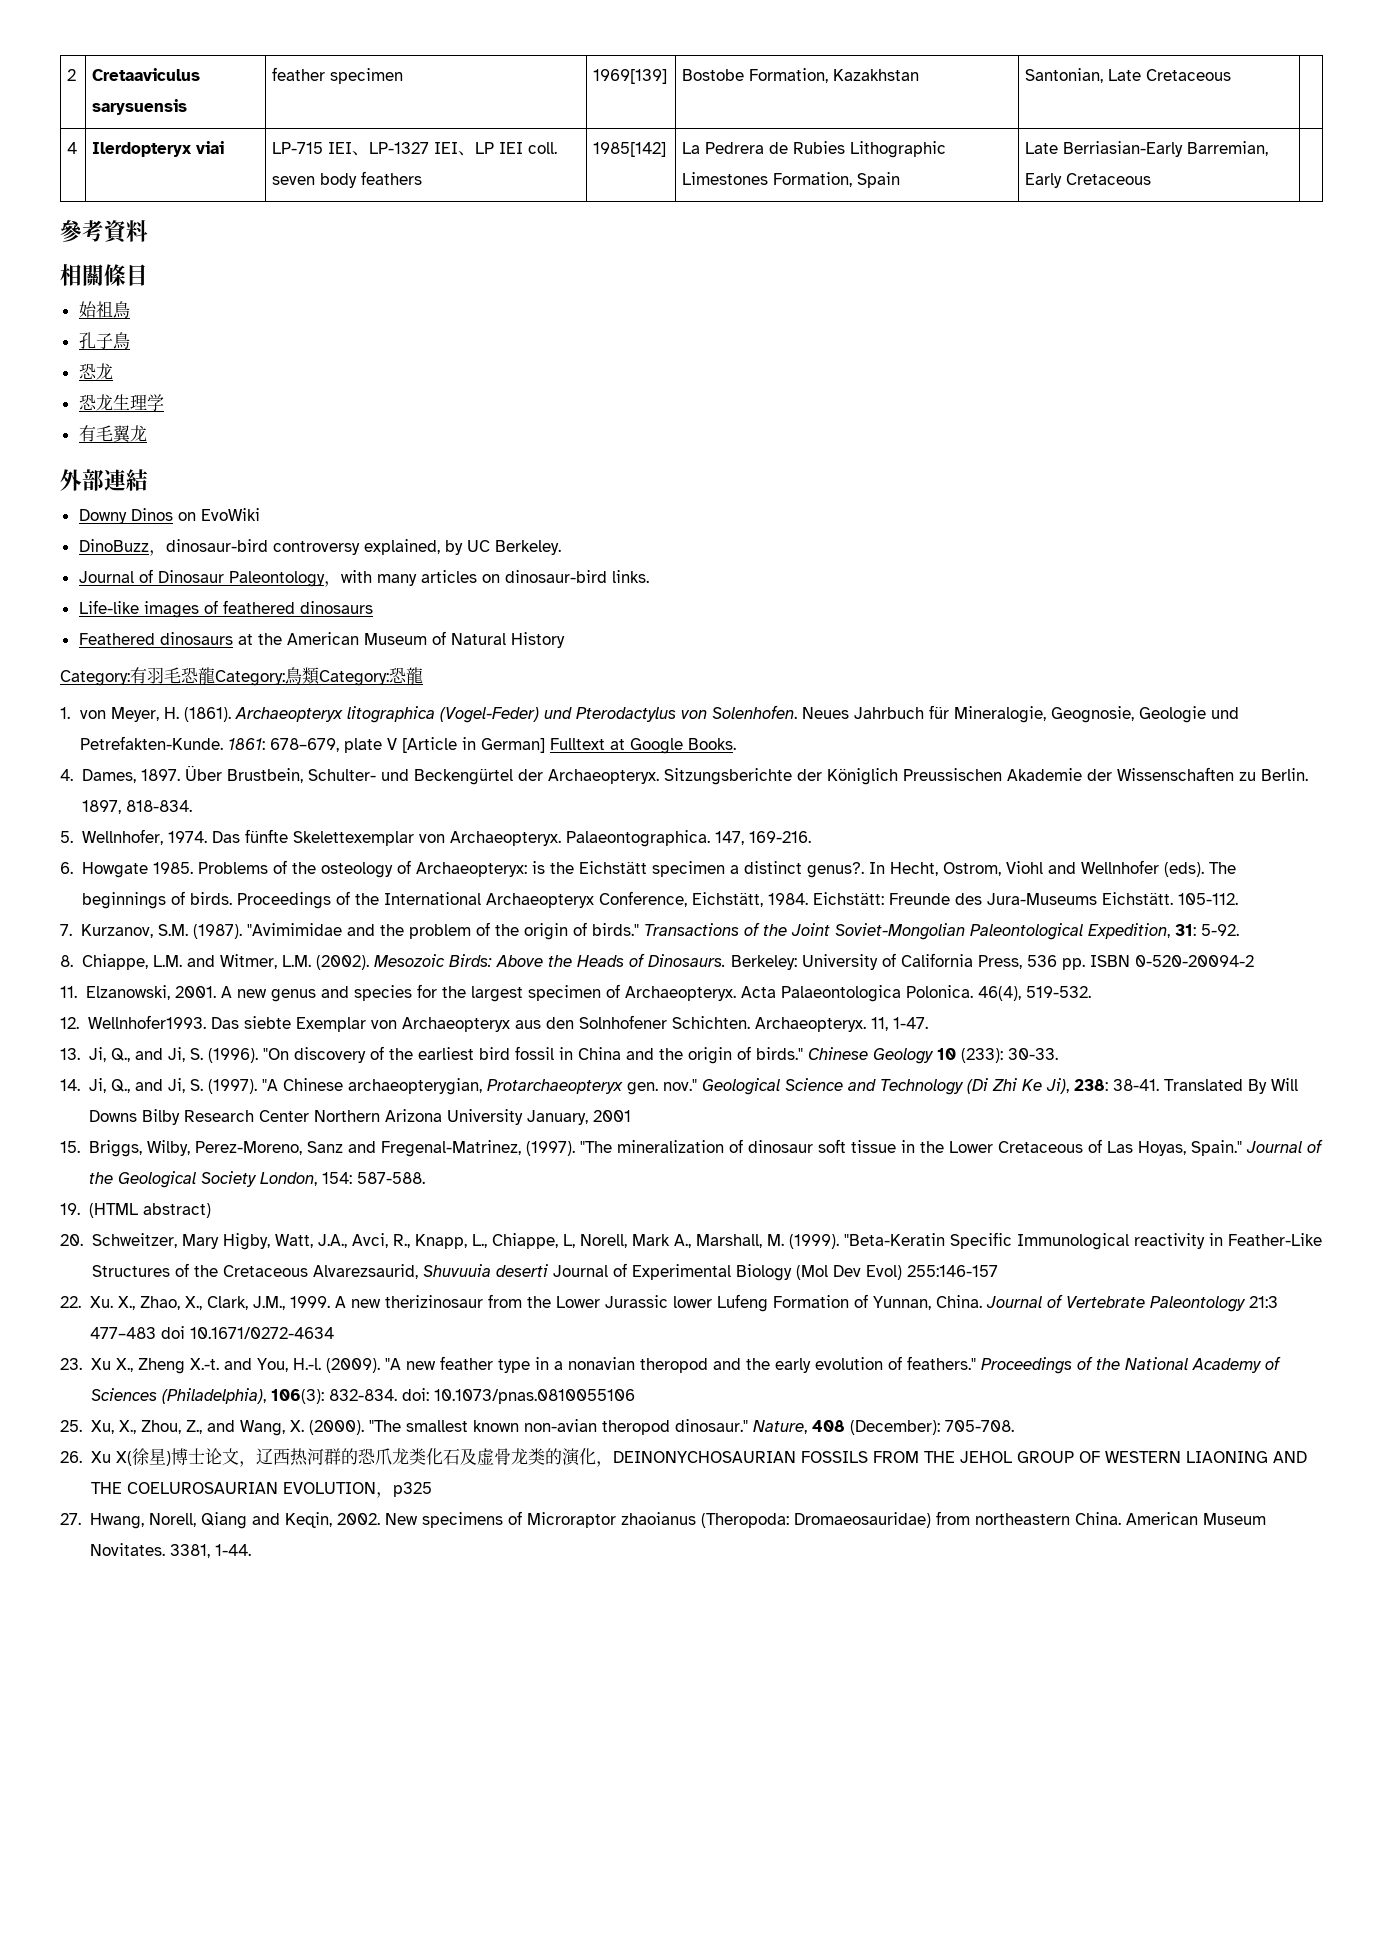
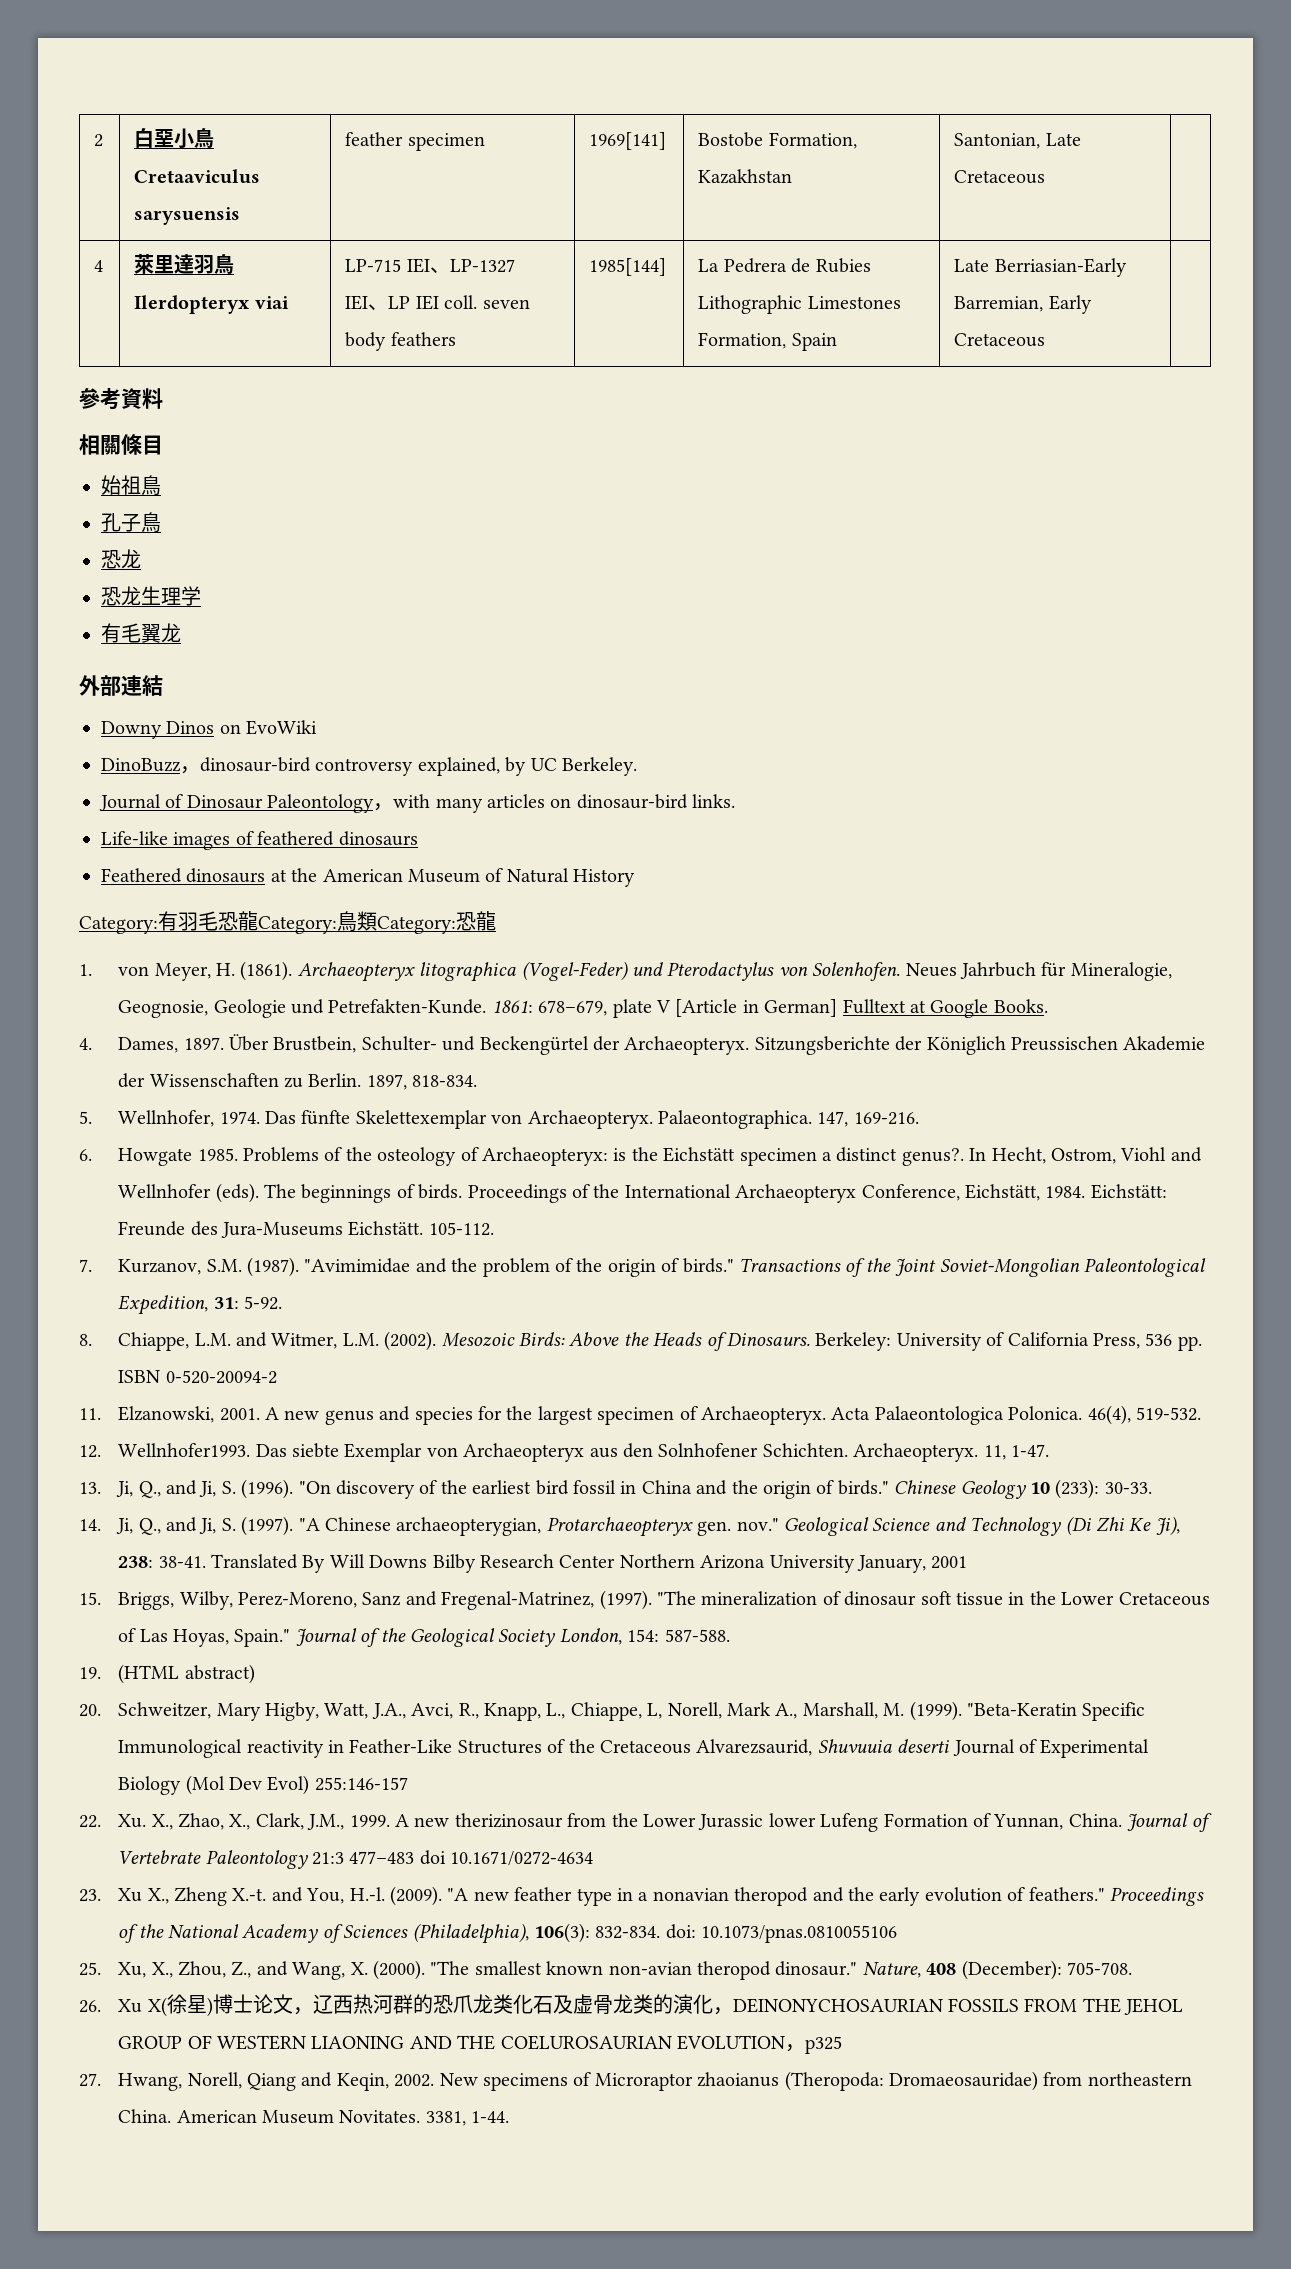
- 2 | Cretaaviculus sarysuensis | feather specimen | 1969[139] | Bostobe Formation, Kazakhstan | Santonian, Late Cretaceous |
+ 2 | 白堊小鳥Cretaaviculus sarysuensis | feather specimen | 1969[141] | Bostobe Formation, Kazakhstan | Santonian, Late Cretaceous |
- 4 | Ilerdopteryx viai | LP-715 IEI、LP-1327 IEI、LP IEI coll. seven body feathers | 1985[142] | La Pedrera de Rubies Lithographic Limestones Formation, Spain | Late Berriasian-Early Barremian, Early Cretaceous |
+ 4 | 萊里達羽鳥Ilerdopteryx viai | LP-715 IEI、LP-1327 IEI、LP IEI coll. seven body feathers | 1985[144] | La Pedrera de Rubies Lithographic Limestones Formation, Spain | Late Berriasian-Early Barremian, Early Cretaceous |

